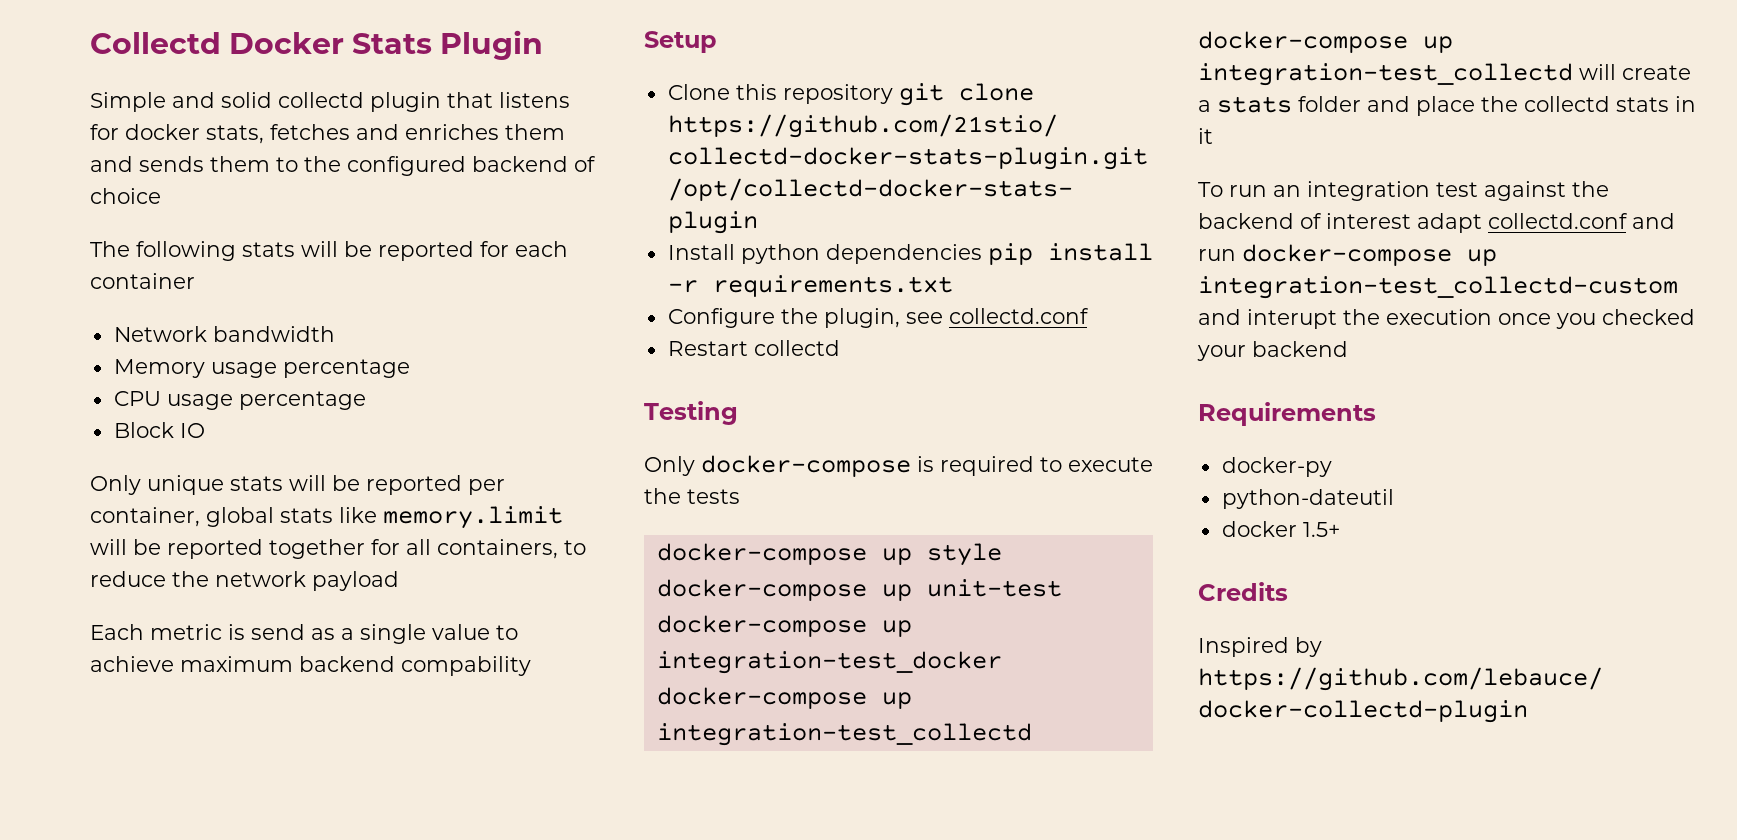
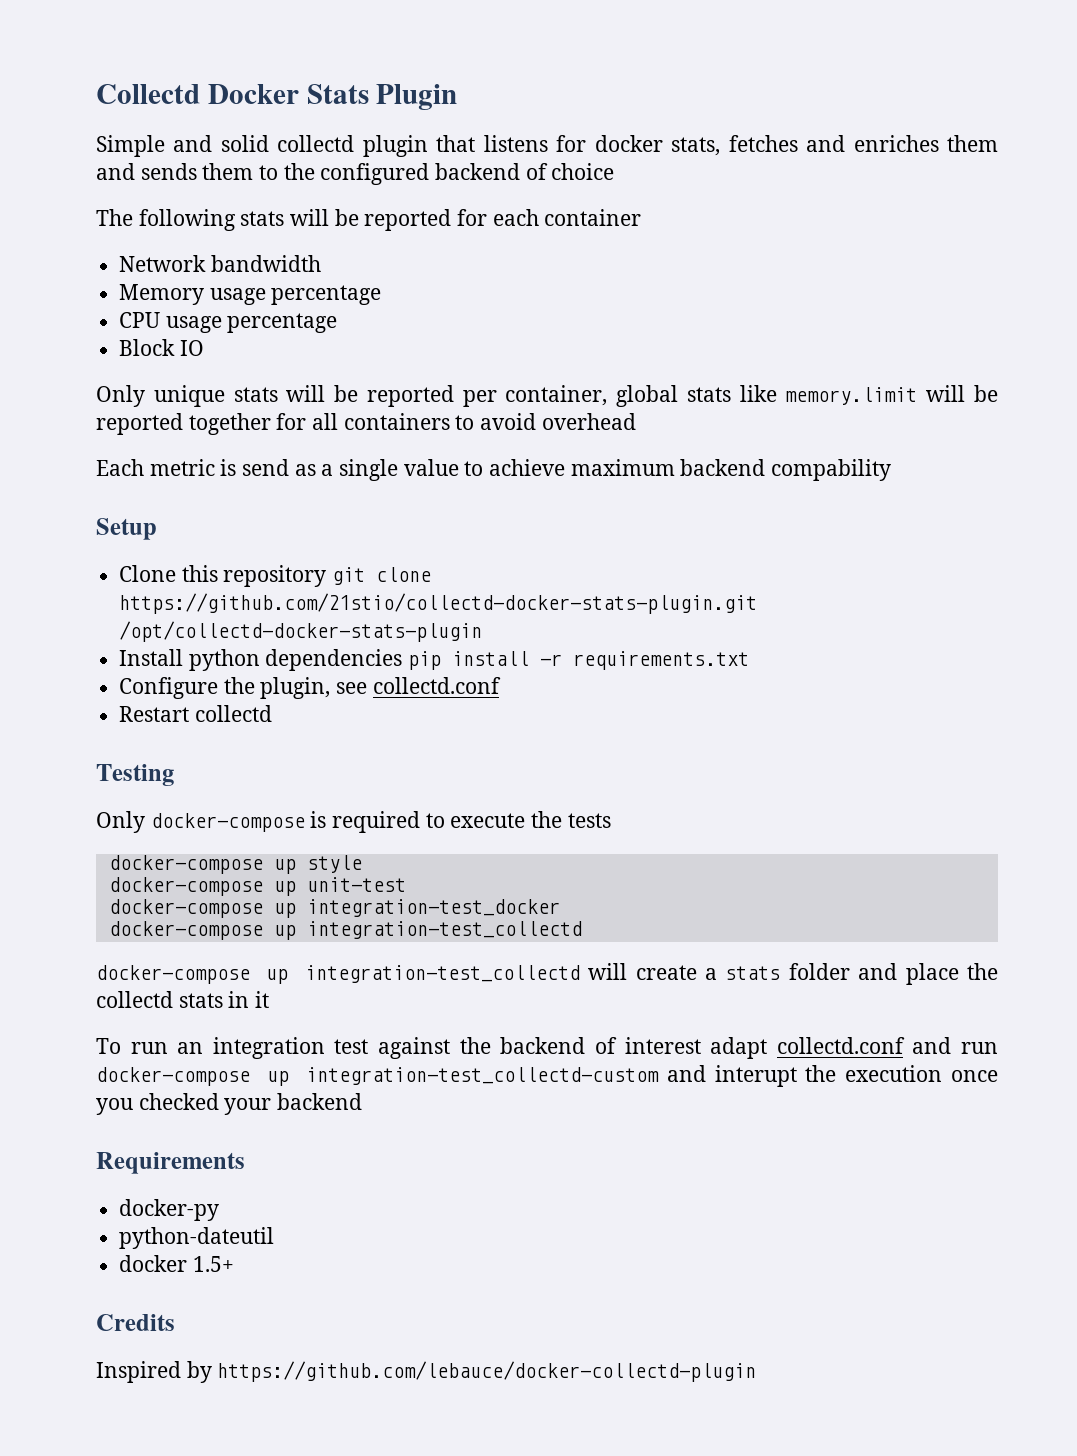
- Only unique stats will be reported per container, global stats like memory.limit will be reported together for all containers, to reduce the network payload
+ Only unique stats will be reported per container, global stats like memory.limit will be reported together for all containers to avoid overhead

